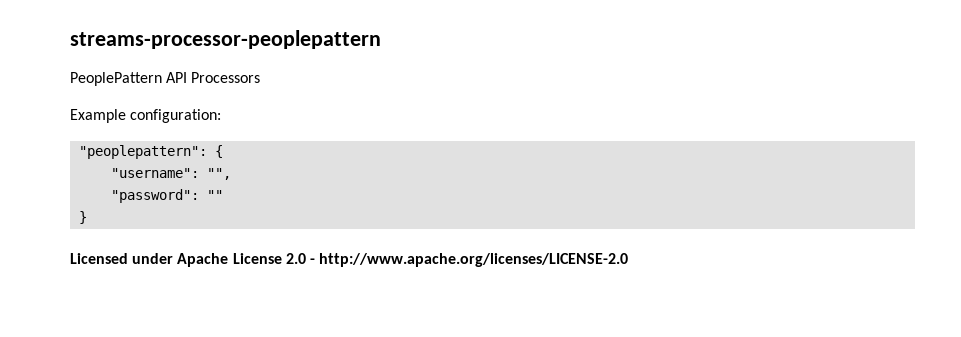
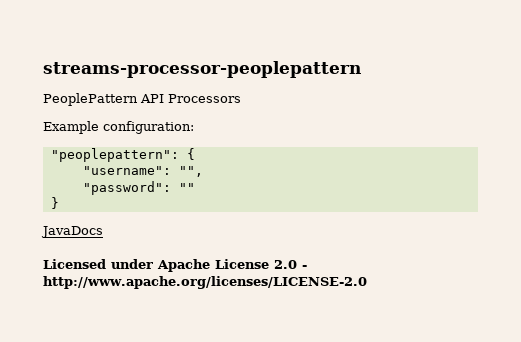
+ JavaDocs

